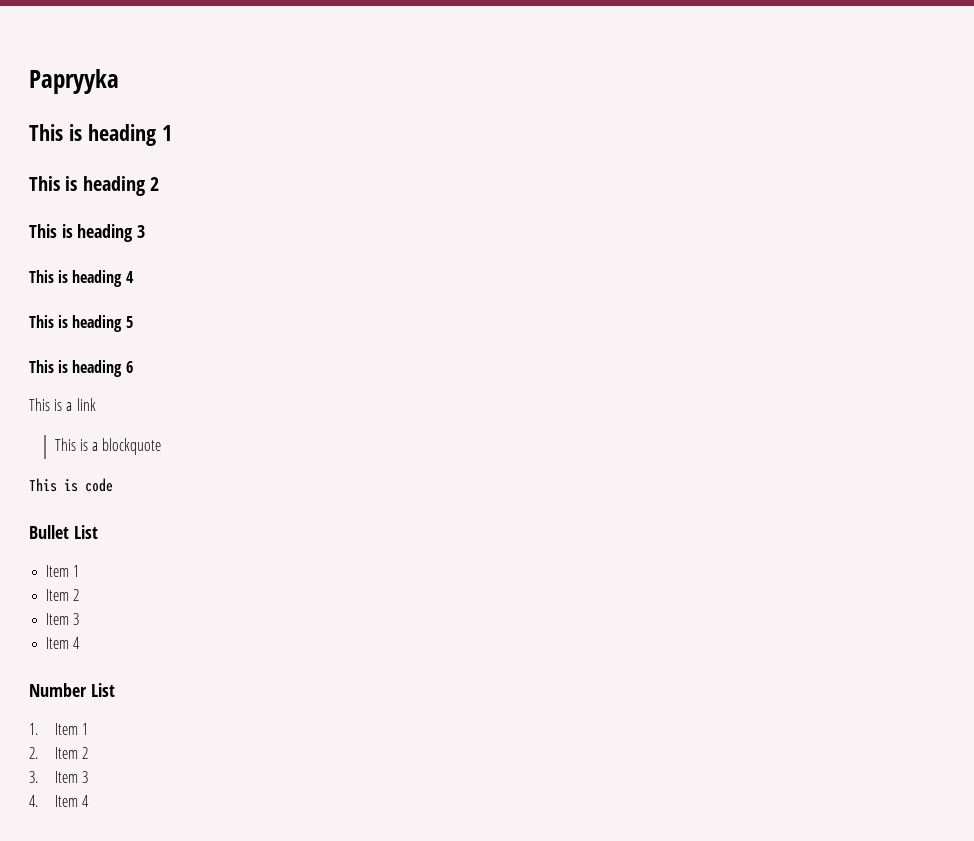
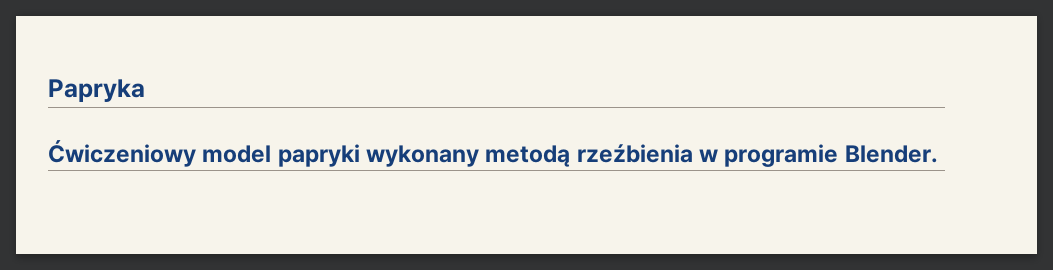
- Papryyka
- This is heading 1
- This is heading 2
- This is heading 3
- This is heading 4
- This is heading 5
- This is heading 6
- This is a link
- This is a blockquote
- This is code
- Bullet List
- Item 1
- Item 2
- Item 3
- Item 4
- Number List
- 1. Item 1
- 2. Item 2
- 3. Item 3
- 4. Item 4
+ Papryka
+ Ćwiczeniowy model papryki wykonany metodą rzeźbienia w programie Blender.

